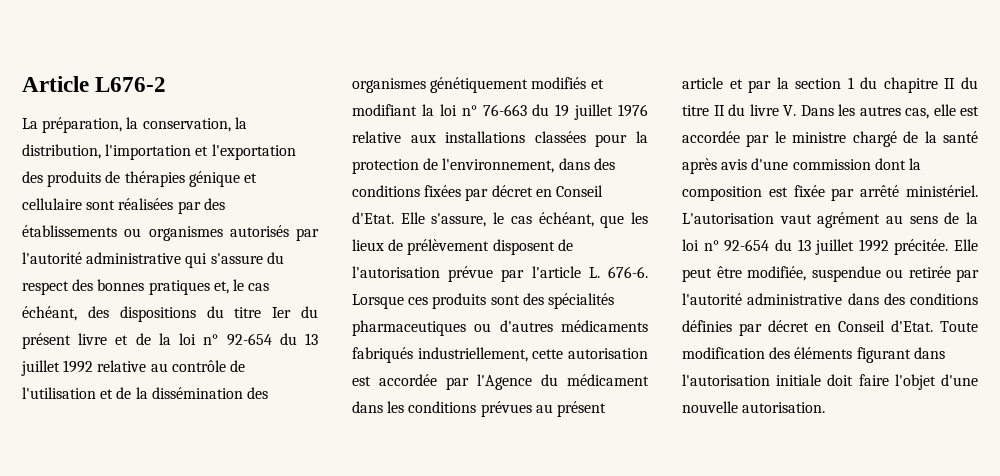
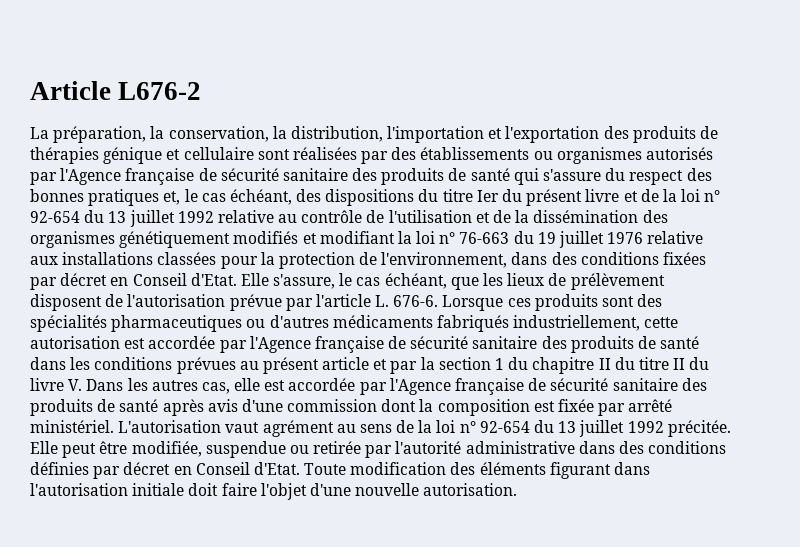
- La préparation, la conservation, la distribution, l'importation et l'exportation des produits de thérapies génique et cellulaire sont réalisées par des établissements ou organismes autorisés par l'autorité administrative qui s'assure du respect des bonnes pratiques et, le cas échéant, des dispositions du titre Ier du présent livre et de la loi n° 92-654 du 13 juillet 1992 relative au contrôle de l'utilisation et de la dissémination des organismes génétiquement modifiés et modifiant la loi n° 76-663 du 19 juillet 1976 relative aux installations classées pour la protection de l'environnement, dans des conditions fixées par décret en Conseil d'Etat.
+ La préparation, la conservation, la distribution, l'importation et l'exportation des produits de thérapies génique et cellulaire sont réalisées par des établissements ou organismes autorisés par l'Agence française de sécurité sanitaire des produits de santé qui s'assure du respect des bonnes pratiques et, le cas échéant, des dispositions du titre Ier du présent livre et de la loi n° 92-654 du 13 juillet 1992 relative au contrôle de l'utilisation et de la dissémination des organismes génétiquement modifiés et modifiant la loi n° 76-663 du 19 juillet 1976 relative aux installations classées pour la protection de l'environnement, dans des conditions fixées par décret en Conseil d'Etat.
- Lorsque ces produits sont des spécialités pharmaceutiques ou d'autres médicaments fabriqués industriellement, cette autorisation est accordée par l'Agence du médicament dans les conditions prévues au présent article et par la section 1 du chapitre II du titre II du livre V. Dans les autres cas, elle est accordée par le ministre chargé de la santé après avis d'une commission dont la composition est fixée par arrêté ministériel.
+ Lorsque ces produits sont des spécialités pharmaceutiques ou d'autres médicaments fabriqués industriellement, cette autorisation est accordée par l'Agence française de sécurité sanitaire des produits de santé dans les conditions prévues au présent article et par la section 1 du chapitre II du titre II du livre V. Dans les autres cas, elle est accordée par l'Agence française de sécurité sanitaire des produits de santé après avis d'une commission dont la composition est fixée par arrêté ministériel.

